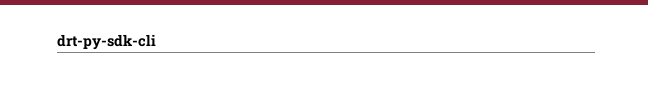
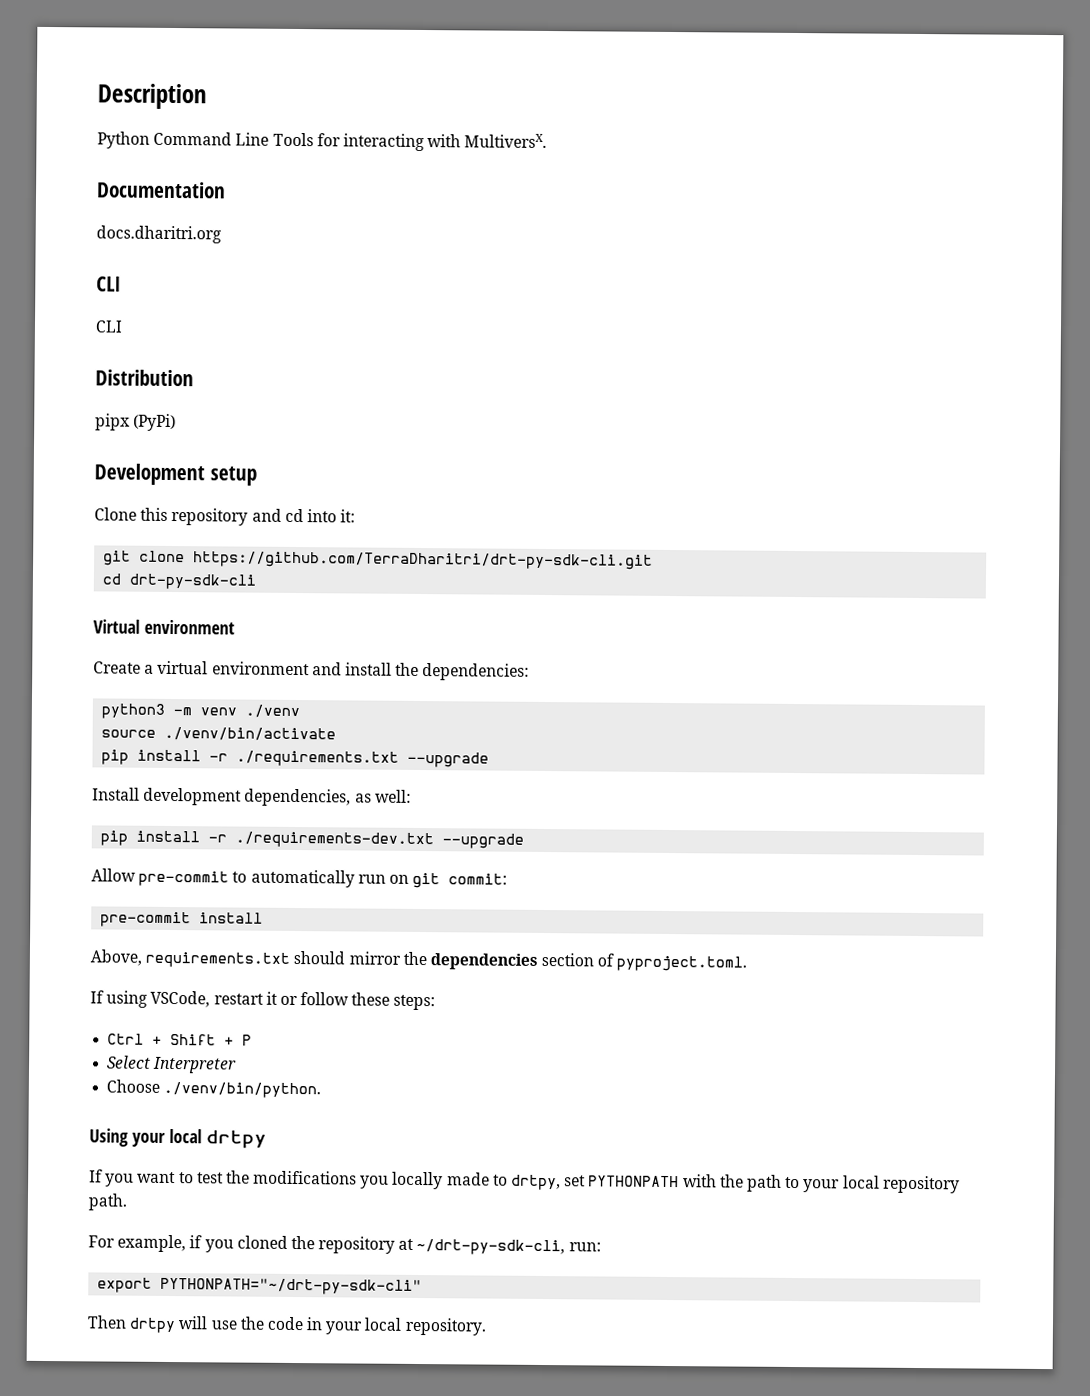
- drt-py-sdk-cli
+ Description
+ Python Command Line Tools for interacting with MultiversX.
+ Documentation
+ docs.dharitri.org
+ CLI
+ CLI
+ Distribution
+ pipx (PyPi)
+ Development setup
+ Clone this repository and cd into it:
+ git clone https://github.com/TerraDharitri/drt-py-sdk-cli.git
+ cd drt-py-sdk-cli
+ Virtual environment
+ Create a virtual environment and install the dependencies:
+ python3 -m venv ./venv
+ source ./venv/bin/activate
+ pip install -r ./requirements.txt --upgrade
+ Install development dependencies, as well:
+ pip install -r ./requirements-dev.txt --upgrade
+ Allow pre-commit to automatically run on git commit:
+ pre-commit install
+ Above, requirements.txt should mirror the dependencies section of pyproject.toml.
+ If using VSCode, restart it or follow these steps:
+ Ctrl + Shift + P
+ Select Interpreter
+ Choose ./venv/bin/python.
+ Using your local drtpy
+ If you want to test the modifications you locally made to drtpy, set PYTHONPATH with the path to your local repository path.
+ For example, if you cloned the repository at ~/drt-py-sdk-cli, run:
+ export PYTHONPATH="~/drt-py-sdk-cli"
+ Then drtpy will use the code in your local repository.

